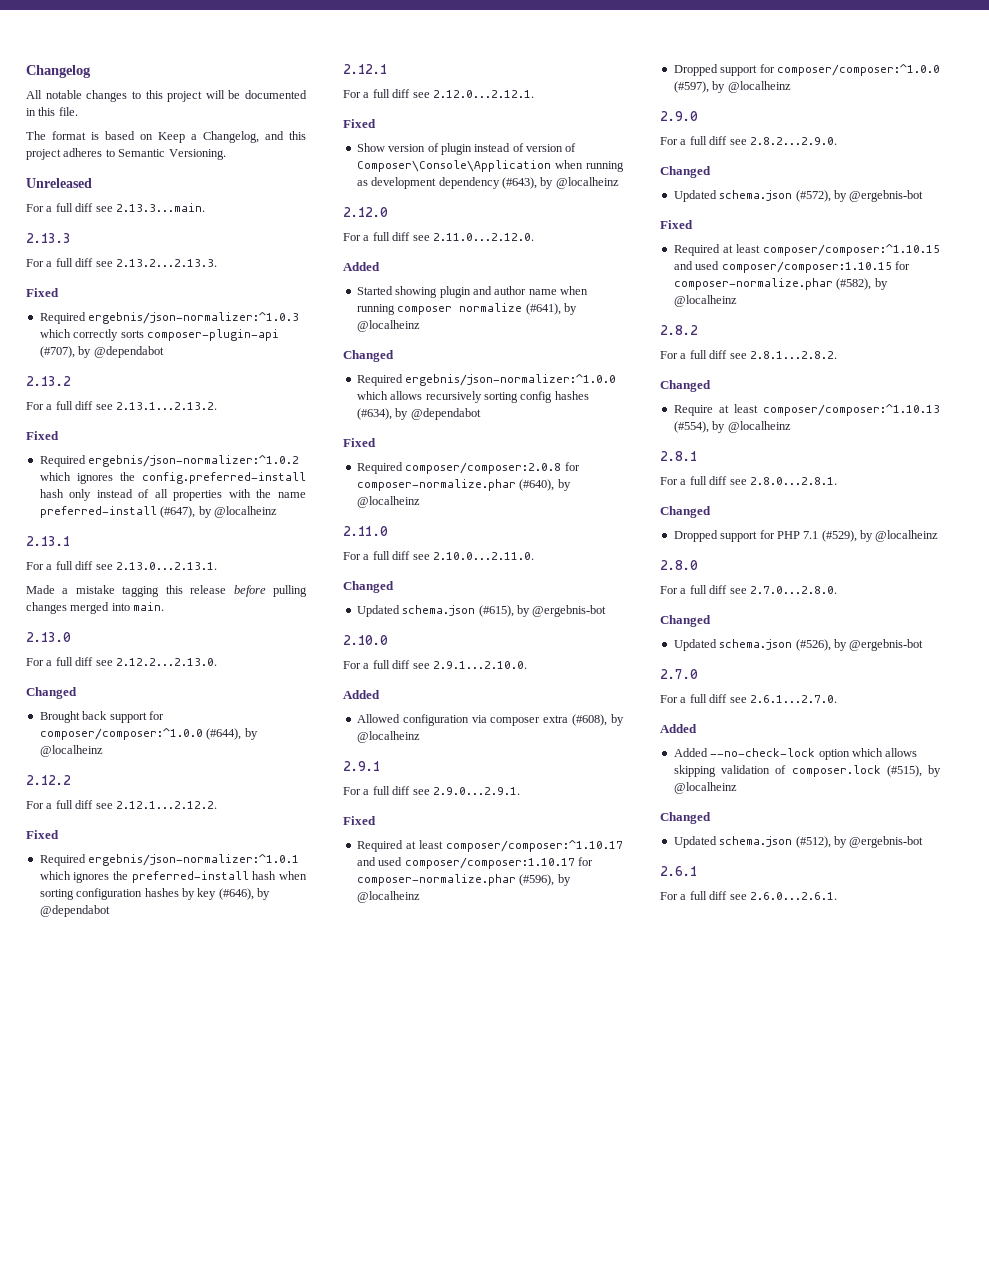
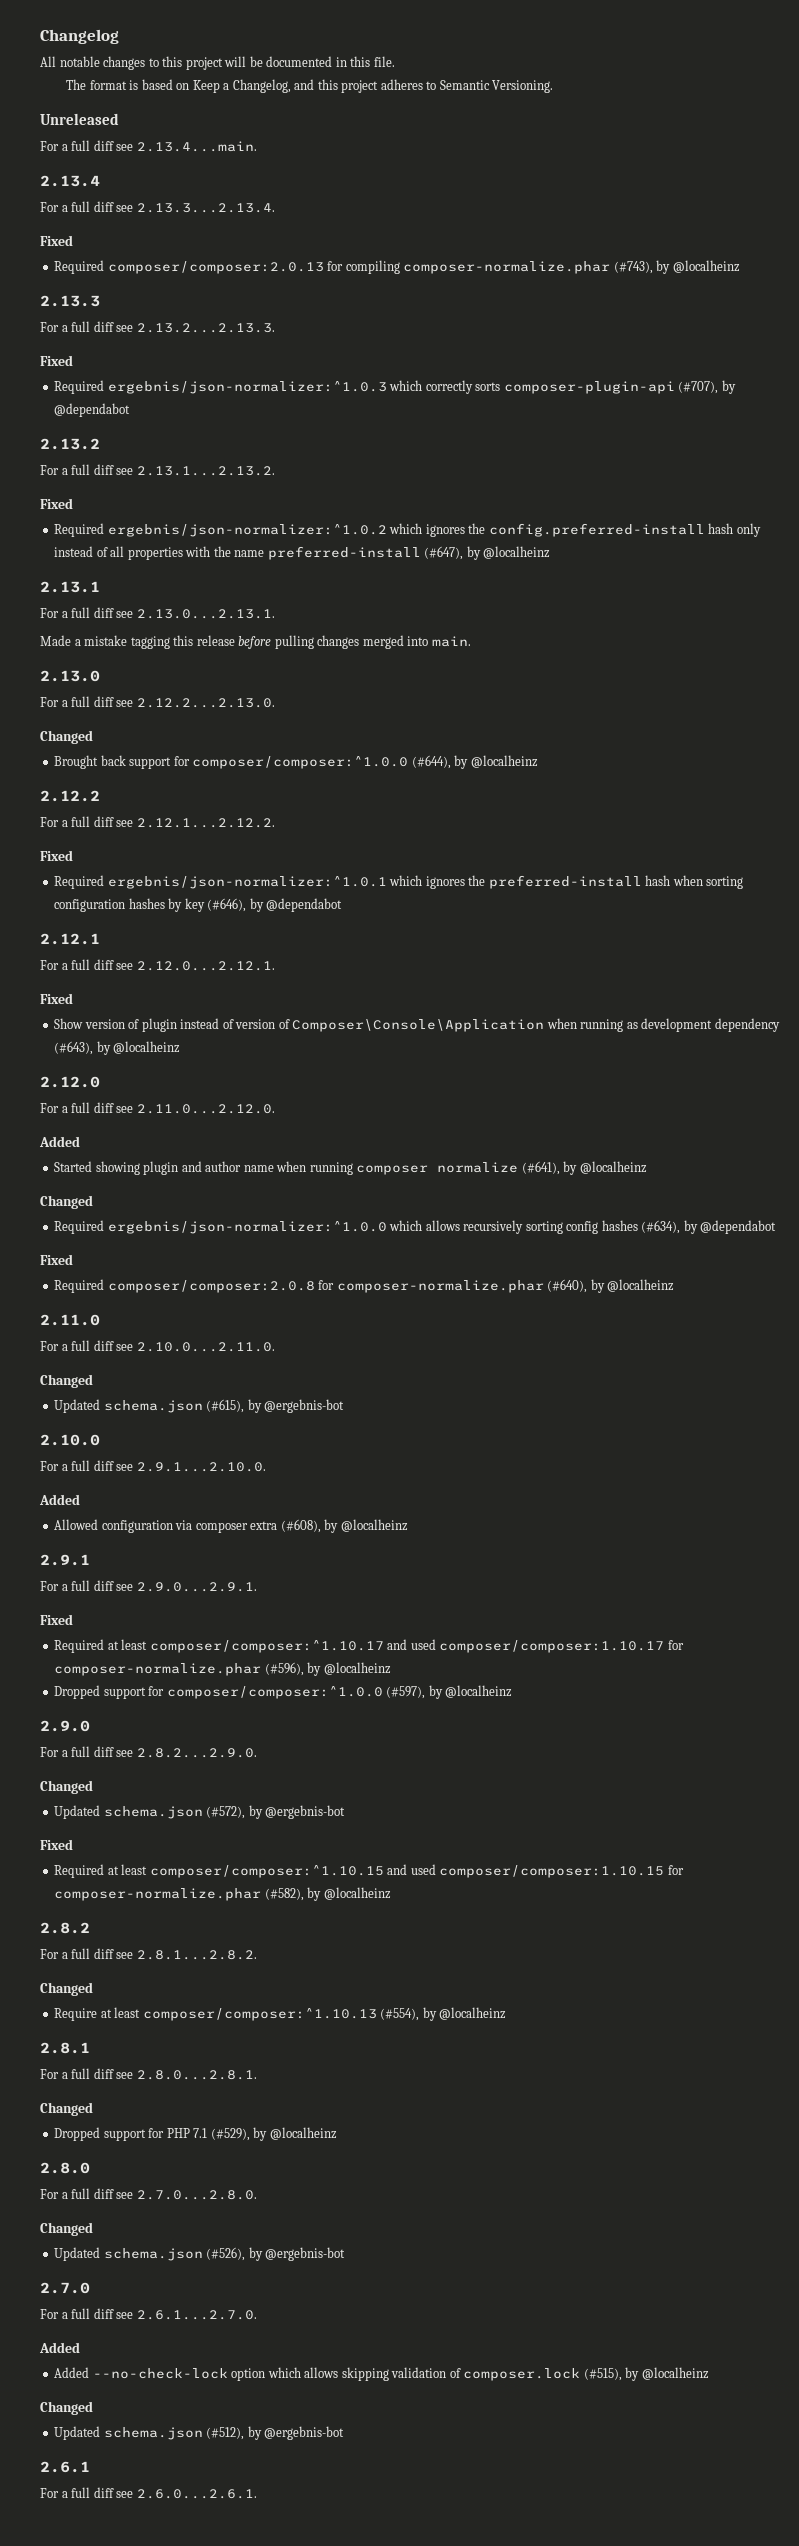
- For a full diff see 2.13.3...main.
+ For a full diff see 2.13.4...main.
+ 2.13.4
+ For a full diff see 2.13.3...2.13.4.
+ Fixed
+ Required composer/composer:2.0.13 for compiling composer-normalize.phar (#743), by @localheinz

